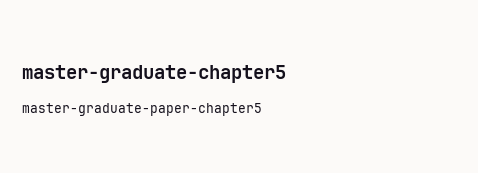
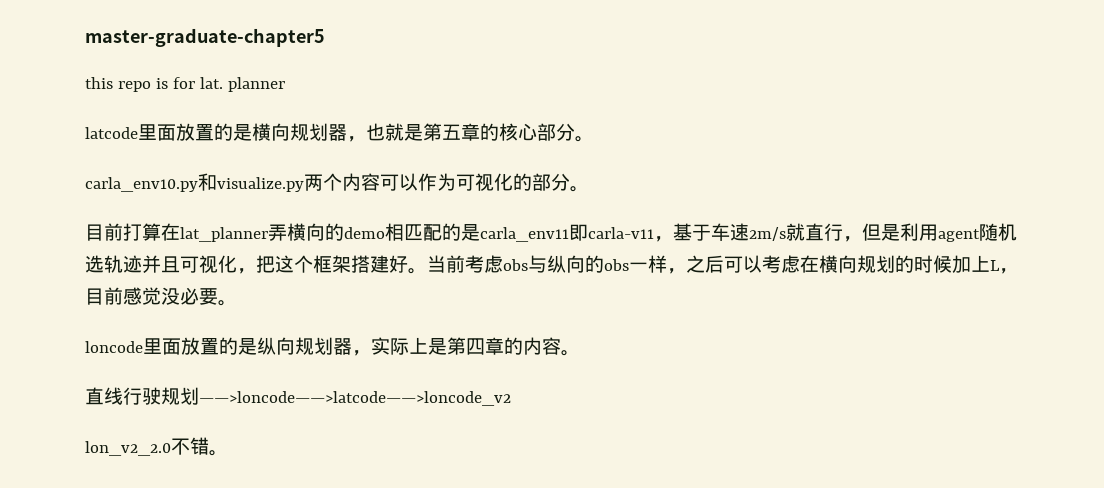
- master-graduate-paper-chapter5
+ this repo is for lat. planner
+ latcode里面放置的是横向规划器，也就是第五章的核心部分。
+ carla_env10.py和visualize.py两个内容可以作为可视化的部分。
+ 目前打算在lat_planner弄横向的demo相匹配的是carla_env11即carla-v11，基于车速2m/s就直行，但是利用agent随机选轨迹并且可视化，把这个框架搭建好。当前考虑obs与纵向的obs一样，之后可以考虑在横向规划的时候加上L，目前感觉没必要。
+ loncode里面放置的是纵向规划器，实际上是第四章的内容。
+ 直线行驶规划——>loncode——>latcode——>loncode_v2
+ lon_v2_2.0不错。

